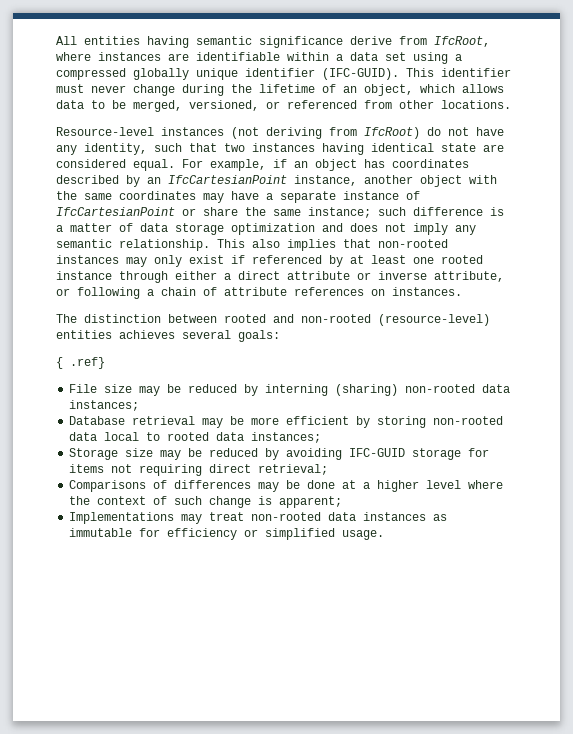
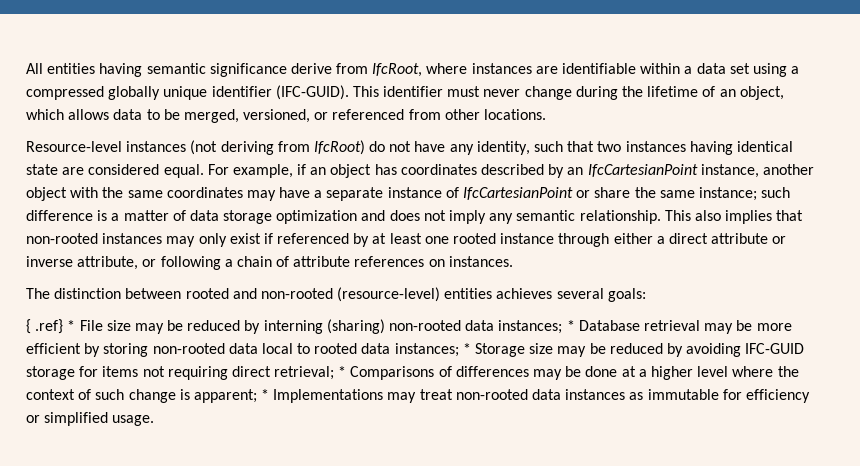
- { .ref}
- File size may be reduced by interning (sharing) non-rooted data instances;
- Database retrieval may be more efficient by storing non-rooted data local to rooted data instances;
- Storage size may be reduced by avoiding IFC-GUID storage for items not requiring direct retrieval;
- Comparisons of differences may be done at a higher level where the context of such change is apparent;
- Implementations may treat non-rooted data instances as immutable for efficiency or simplified usage.
+ { .ref} * File size may be reduced by interning (sharing) non-rooted data instances; * Database retrieval may be more efficient by storing non-rooted data local to rooted data instances; * Storage size may be reduced by avoiding IFC-GUID storage for items not requiring direct retrieval; * Comparisons of differences may be done at a higher level where the context of such change is apparent; * Implementations may treat non-rooted data instances as immutable for efficiency or simplified usage.

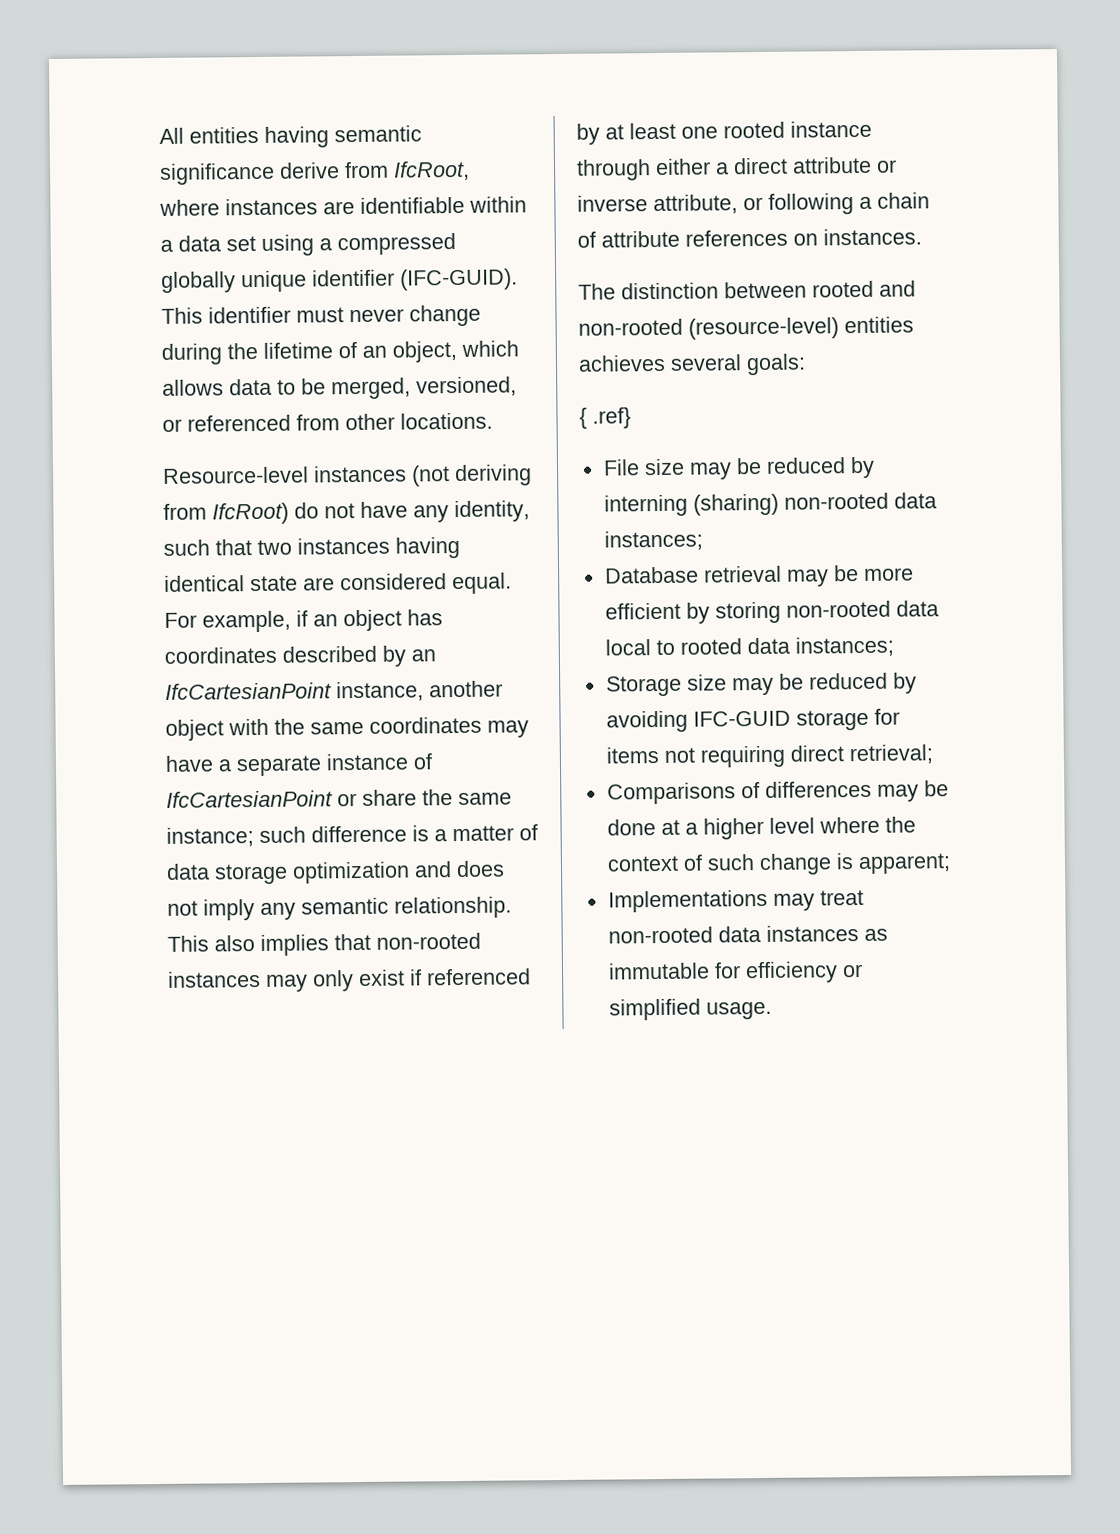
- { .ref} * File size may be reduced by interning (sharing) non-rooted data instances; * Database retrieval may be more efficient by storing non-rooted data local to rooted data instances; * Storage size may be reduced by avoiding IFC-GUID storage for items not requiring direct retrieval; * Comparisons of differences may be done at a higher level where the context of such change is apparent; * Implementations may treat non-rooted data instances as immutable for efficiency or simplified usage.
+ { .ref}
+ File size may be reduced by interning (sharing) non-rooted data instances;
+ Database retrieval may be more efficient by storing non-rooted data local to rooted data instances;
+ Storage size may be reduced by avoiding IFC-GUID storage for items not requiring direct retrieval;
+ Comparisons of differences may be done at a higher level where the context of such change is apparent;
+ Implementations may treat non-rooted data instances as immutable for efficiency or simplified usage.

